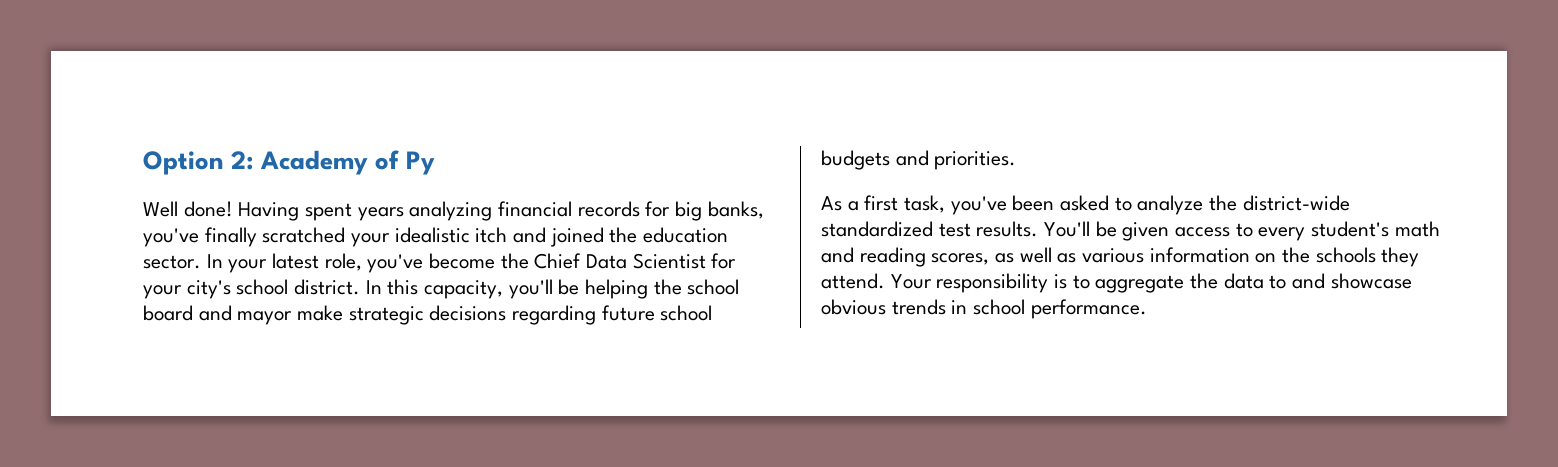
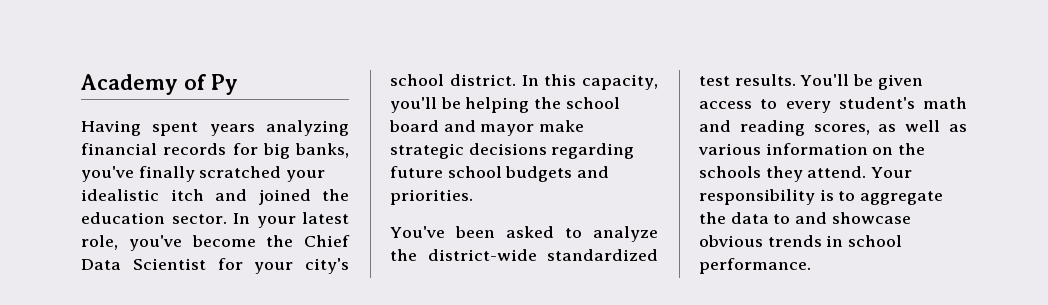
- Option 2: Academy of Py
+ Academy of Py
- Well done!
- As a first task, you've been asked to analyze the district-wide standardized test results.
+ You've been asked to analyze the district-wide standardized test results.

